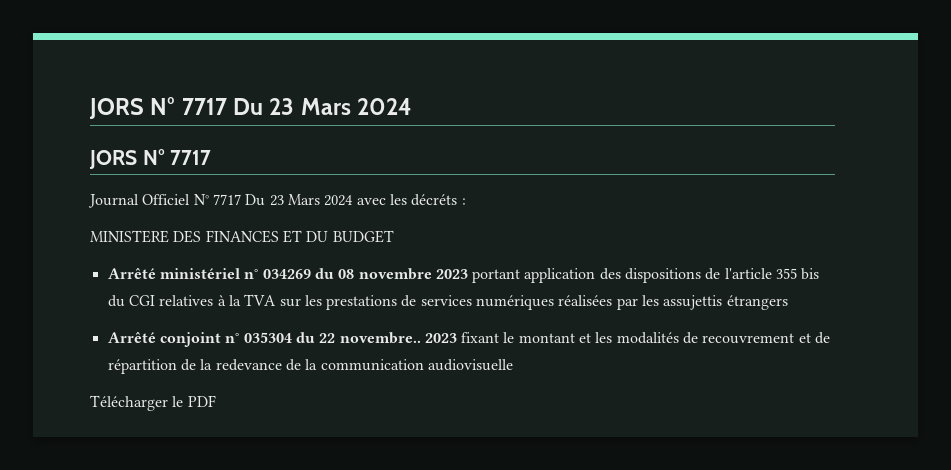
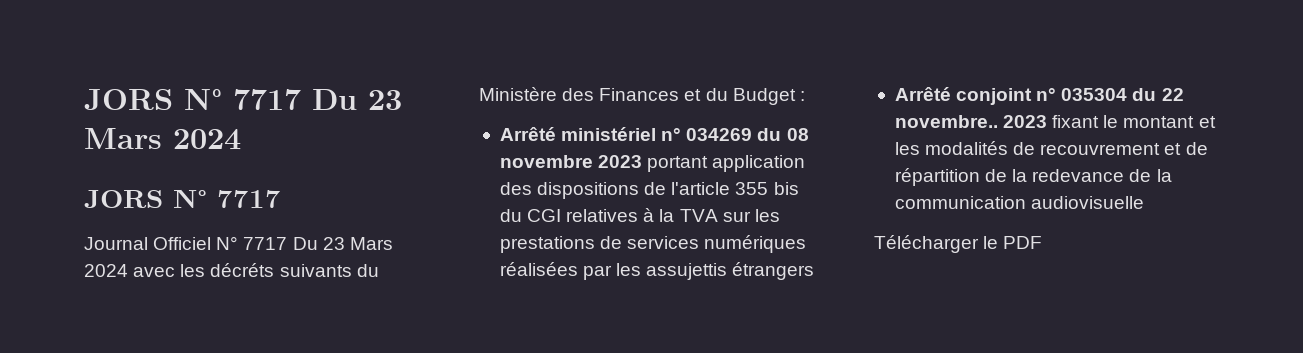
- Journal Officiel N° 7717 Du 23 Mars 2024 avec les décréts :
- MINISTERE DES FINANCES ET DU BUDGET
+ Journal Officiel N° 7717 Du 23 Mars 2024 avec les décréts suivants du Ministère des Finances et du Budget :

